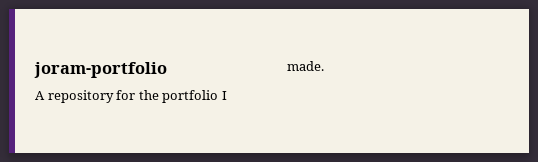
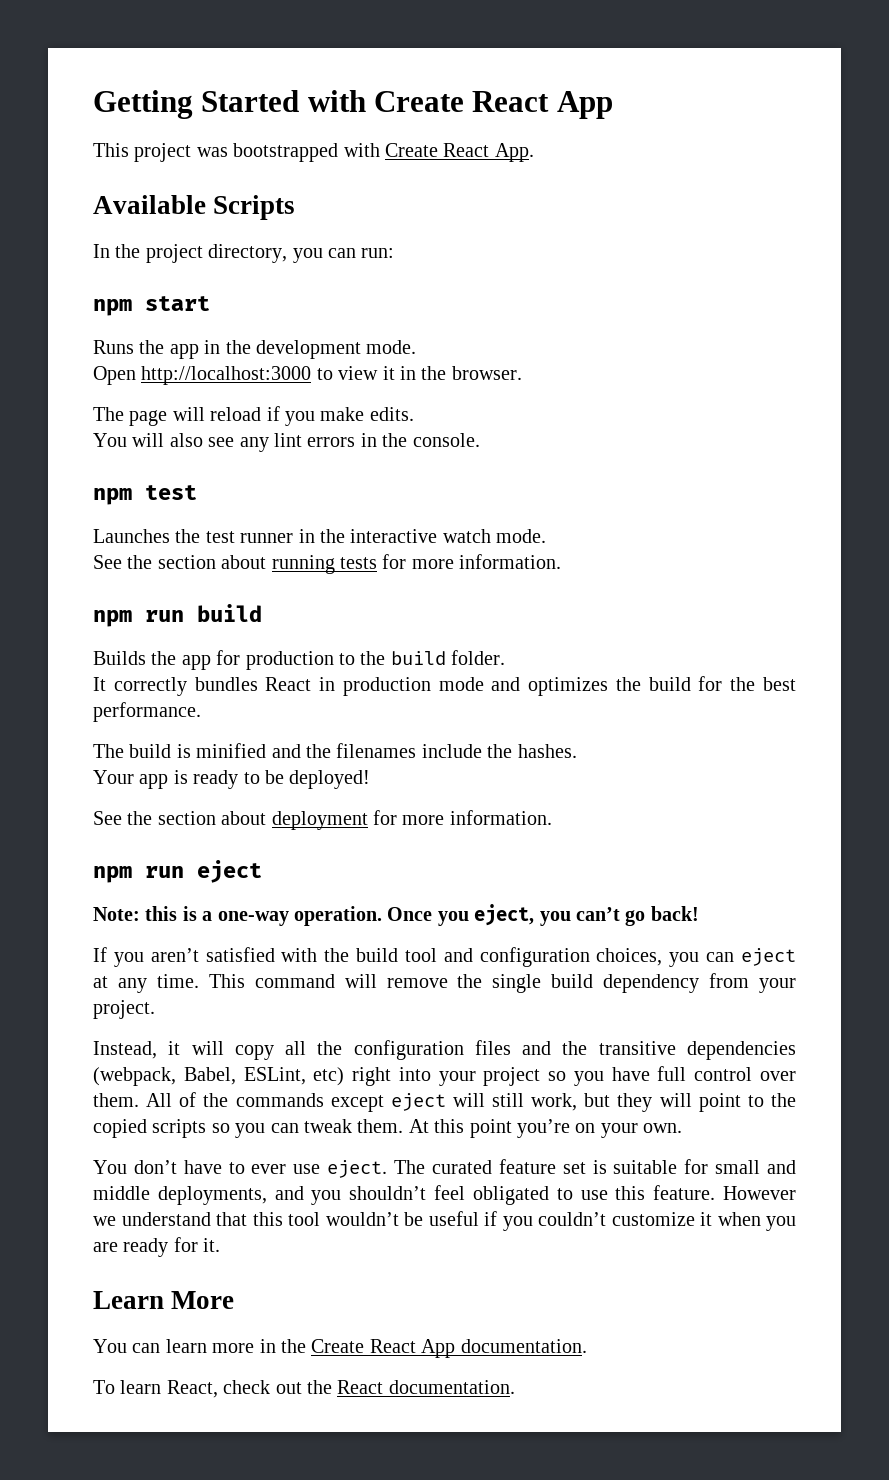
- joram-portfolio
- A repository for the portfolio I made.
+ Getting Started with Create React App
+ This project was bootstrapped with Create React App.
+ Available Scripts
+ In the project directory, you can run:
+ npm start
+ Runs the app in the development mode.
+ Open http://localhost:3000 to view it in the browser.
+ The page will reload if you make edits.
+ You will also see any lint errors in the console.
+ npm test
+ Launches the test runner in the interactive watch mode.
+ See the section about running tests for more information.
+ npm run build
+ Builds the app for production to the build folder.
+ It correctly bundles React in production mode and optimizes the build for the best performance.
+ The build is minified and the filenames include the hashes.
+ Your app is ready to be deployed!
+ See the section about deployment for more information.
+ npm run eject
+ Note: this is a one-way operation. Once you eject, you can’t go back!
+ If you aren’t satisfied with the build tool and configuration choices, you can eject at any time. This command will remove the single build dependency from your project.
+ Instead, it will copy all the configuration files and the transitive dependencies (webpack, Babel, ESLint, etc) right into your project so you have full control over them. All of the commands except eject will still work, but they will point to the copied scripts so you can tweak them. At this point you’re on your own.
+ You don’t have to ever use eject. The curated feature set is suitable for small and middle deployments, and you shouldn’t feel obligated to use this feature. However we understand that this tool wouldn’t be useful if you couldn’t customize it when you are ready for it.
+ Learn More
+ You can learn more in the Create React App documentation.
+ To learn React, check out the React documentation.

